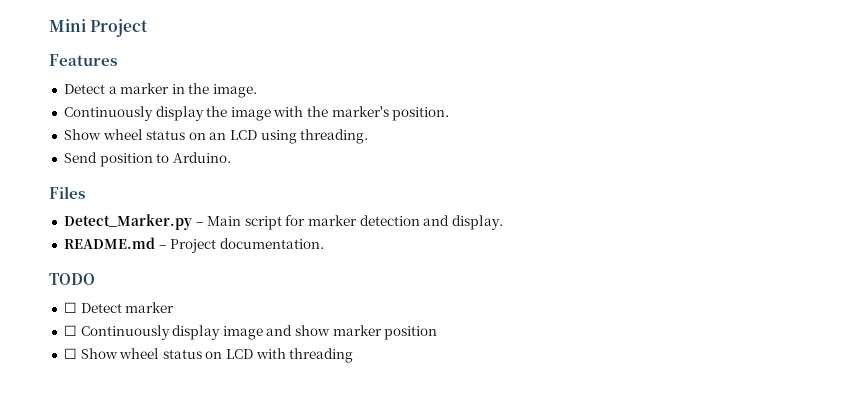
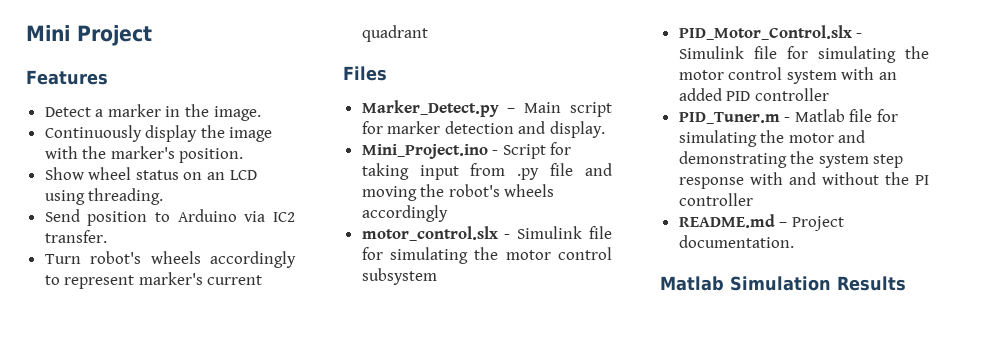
- Send position to Arduino.
+ Send position to Arduino via IC2 transfer.
+ Turn robot's wheels accordingly to represent marker's current quadrant
- Detect_Marker.py – Main script for marker detection and display.
+ Marker_Detect.py – Main script for marker detection and display.
+ Mini_Project.ino - Script for taking input from .py file and moving the robot's wheels accordingly
+ motor_control.slx - Simulink file for simulating the motor control subsystem
+ PID_Motor_Control.slx - Simulink file for simulating the motor control system with an added PID controller
+ PID_Tuner.m - Matlab file for simulating the motor and demonstrating the system step response with and without the PI controller
  README.md – Project documentation.
- TODO
- ☐ Detect marker
- ☐ Continuously display image and show marker position
- ☐ Show wheel status on LCD with threading
+ Matlab Simulation Results

